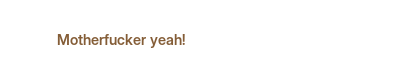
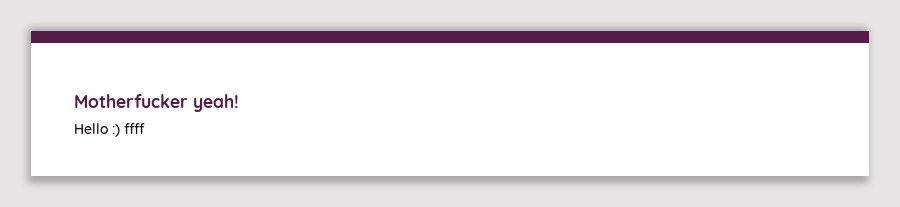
+ Hello :) ffff

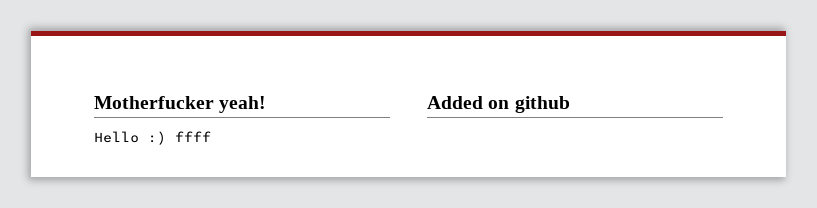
+ Added on github

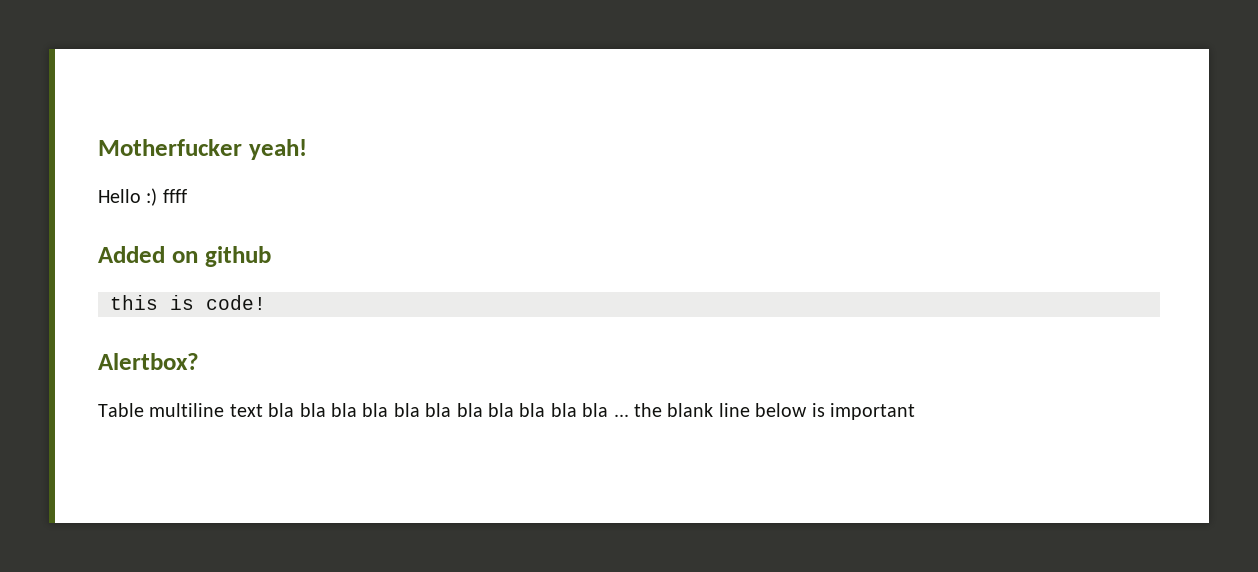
+ this is code!
+ Alertbox?
+ Table multiline text bla bla bla bla bla bla bla bla bla bla bla ... the blank line below is important

